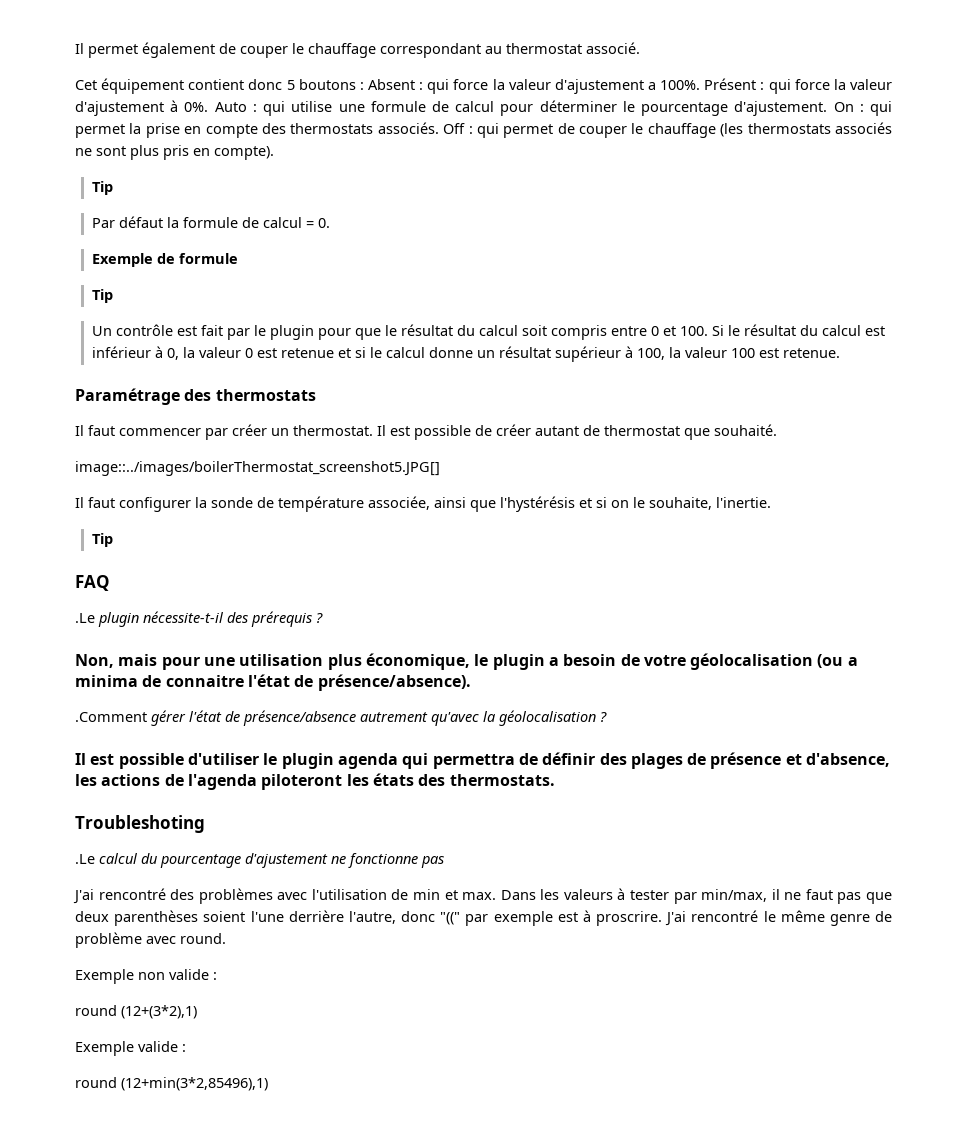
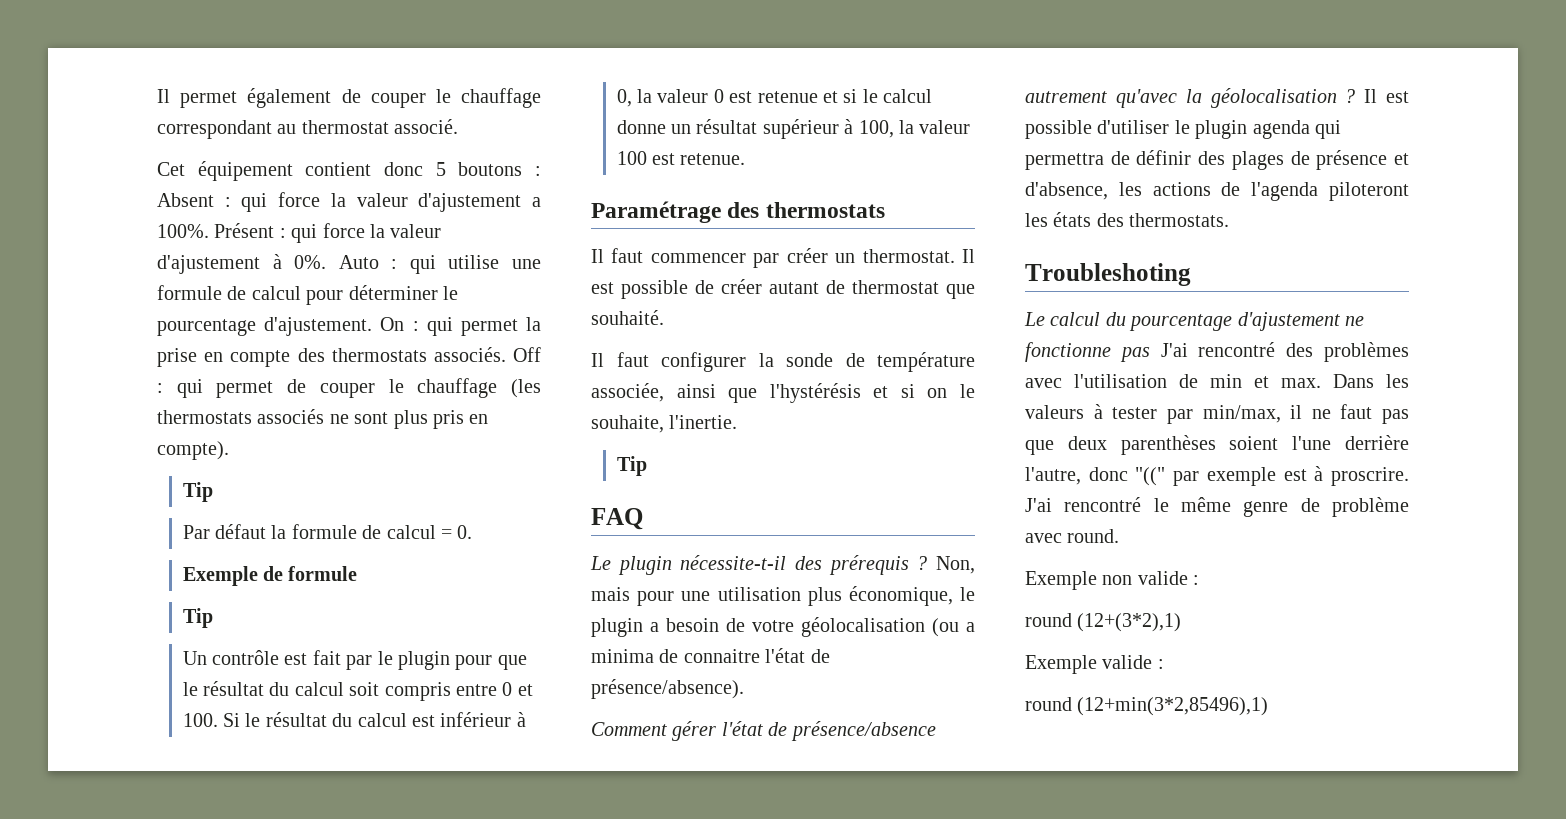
- image::../images/boilerThermostat_screenshot5.JPG[]
- .Le plugin nécessite-t-il des prérequis ?
- Non, mais pour une utilisation plus économique, le plugin a besoin de votre géolocalisation (ou a minima de connaitre l'état de présence/absence).
+ Le plugin nécessite-t-il des prérequis ? Non, mais pour une utilisation plus économique, le plugin a besoin de votre géolocalisation (ou a minima de connaitre l'état de présence/absence).
- .Comment gérer l'état de présence/absence autrement qu'avec la géolocalisation ?
- Il est possible d'utiliser le plugin agenda qui permettra de définir des plages de présence et d'absence, les actions de l'agenda piloteront les états des thermostats.
+ Comment gérer l'état de présence/absence autrement qu'avec la géolocalisation ? Il est possible d'utiliser le plugin agenda qui permettra de définir des plages de présence et d'absence, les actions de l'agenda piloteront les états des thermostats.
- .Le calcul du pourcentage d'ajustement ne fonctionne pas
- J'ai rencontré des problèmes avec l'utilisation de min et max. Dans les valeurs à tester par min/max, il ne faut pas que deux parenthèses soient l'une derrière l'autre, donc "((" par exemple est à proscrire.
+ Le calcul du pourcentage d'ajustement ne fonctionne pas J'ai rencontré des problèmes avec l'utilisation de min et max. Dans les valeurs à tester par min/max, il ne faut pas que deux parenthèses soient l'une derrière l'autre, donc "((" par exemple est à proscrire.

